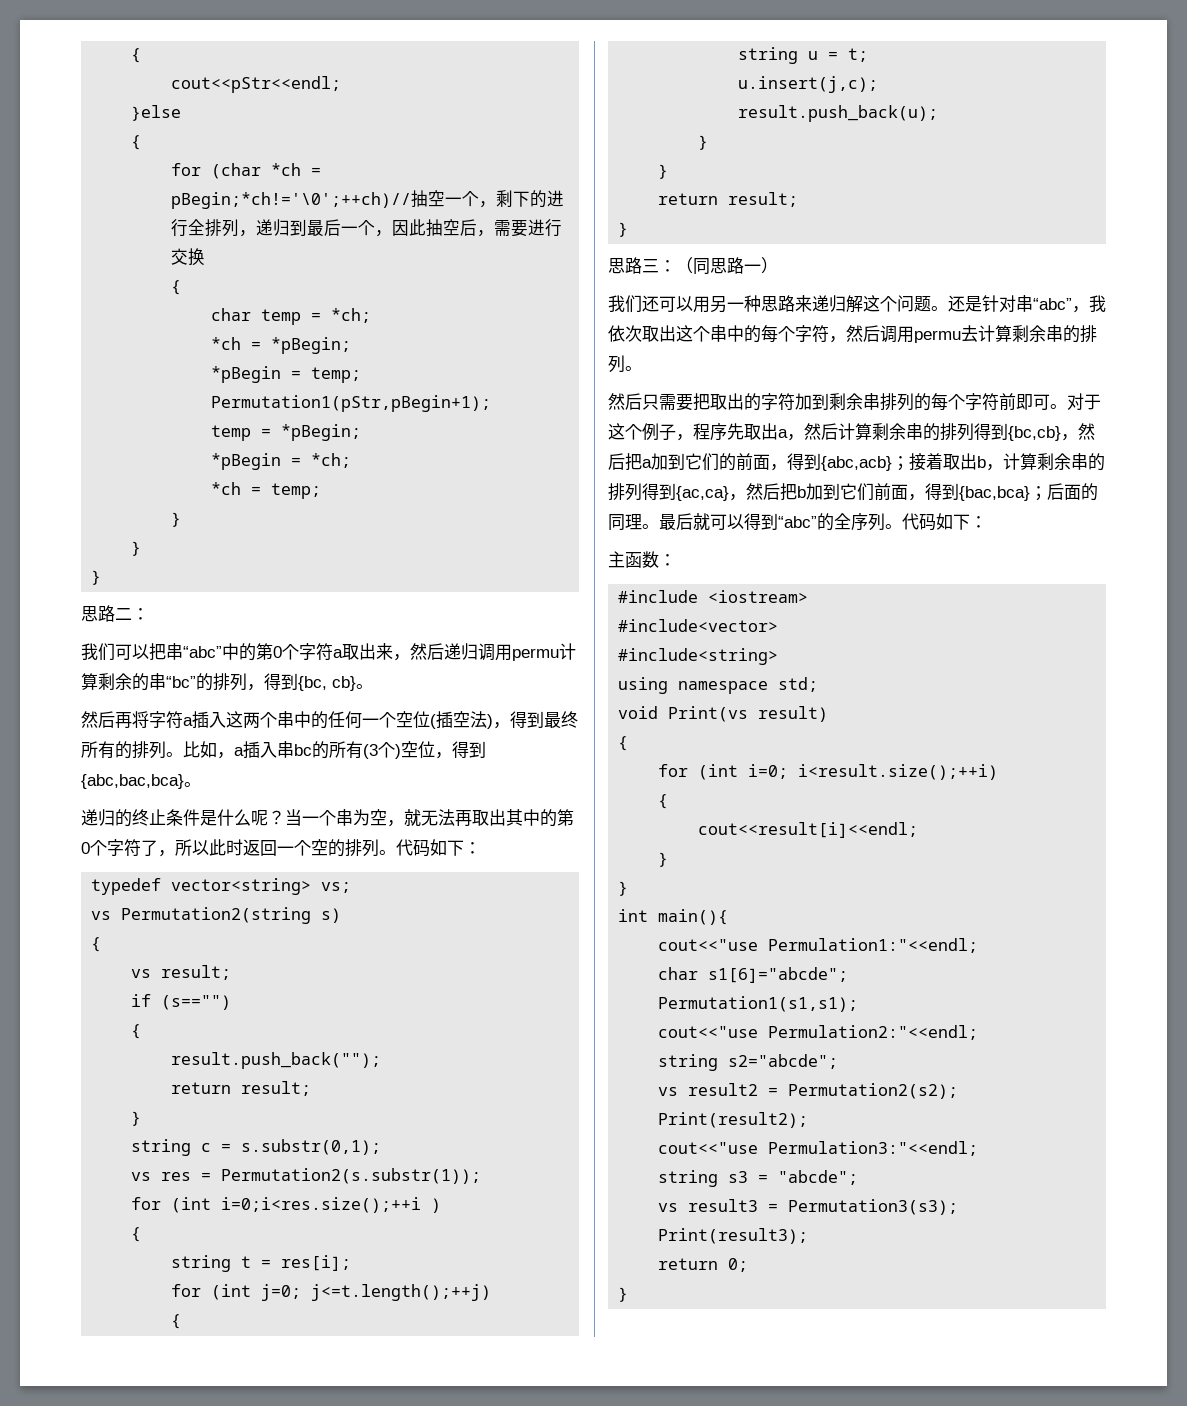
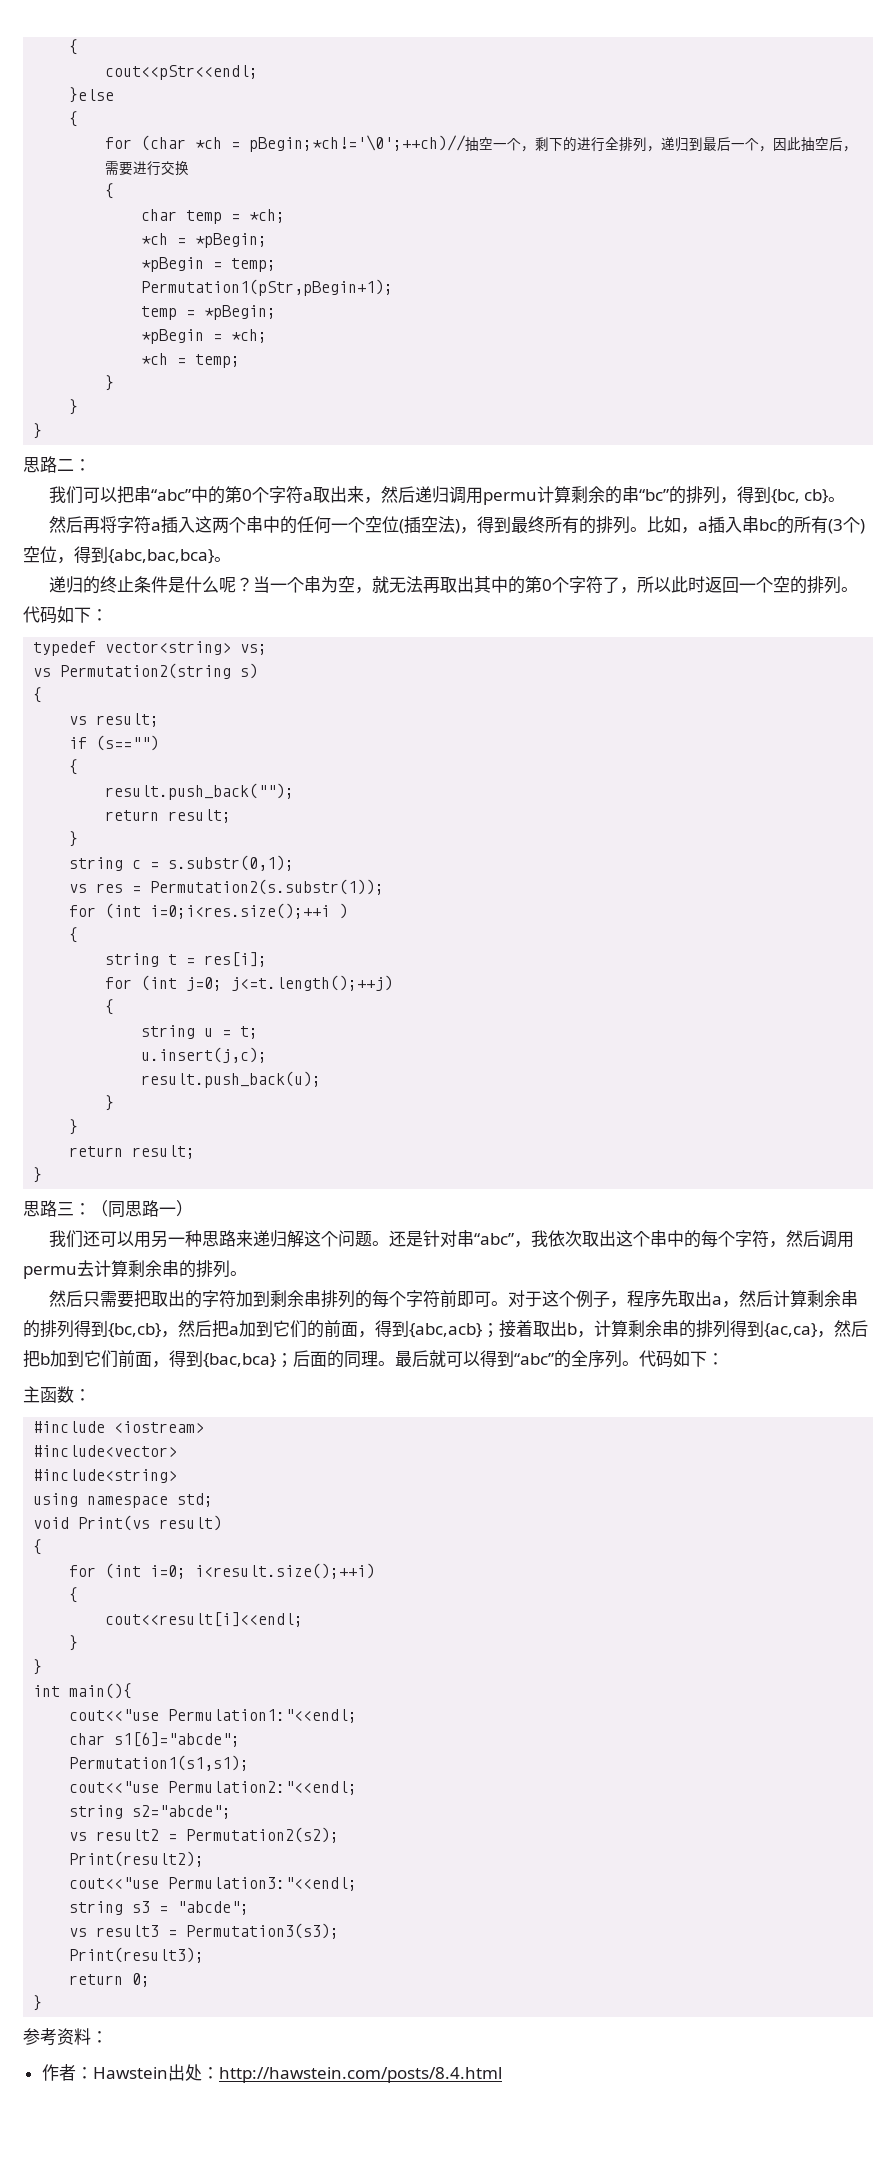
+ 参考资料：
+ 作者：Hawstein出处：http://hawstein.com/posts/8.4.html

